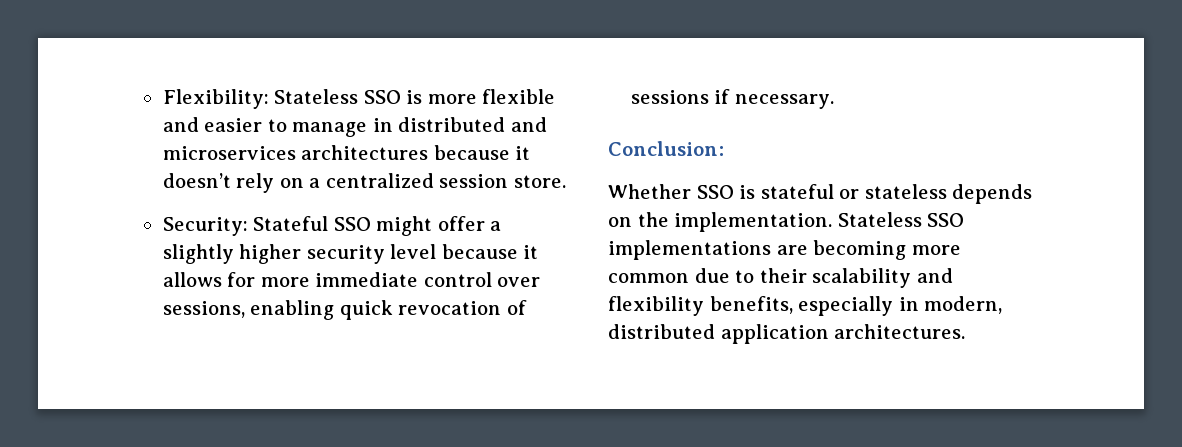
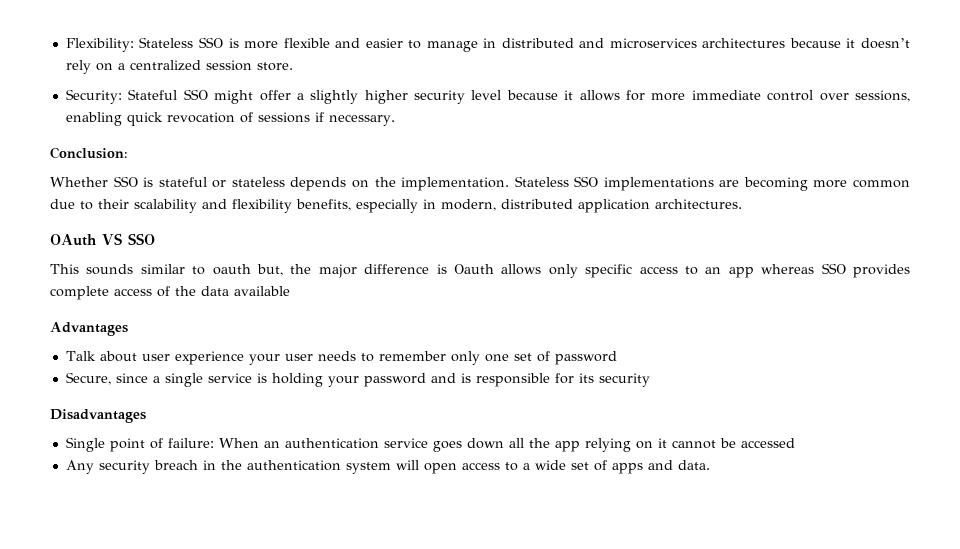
+ OAuth VS SSO
+ This sounds similar to oauth but, the major difference is Oauth allows only specific access to an app whereas SSO provides complete access of the data available
+ Advantages
+ Talk about user experience your user needs to remember only one set of password
+ Secure, since a single service is holding your password and is responsible for its security
+ Disadvantages
+ Single point of failure: When an authentication service goes down all the app relying on it cannot be accessed
+ Any security breach in the authentication system will open access to a wide set of apps and data.

